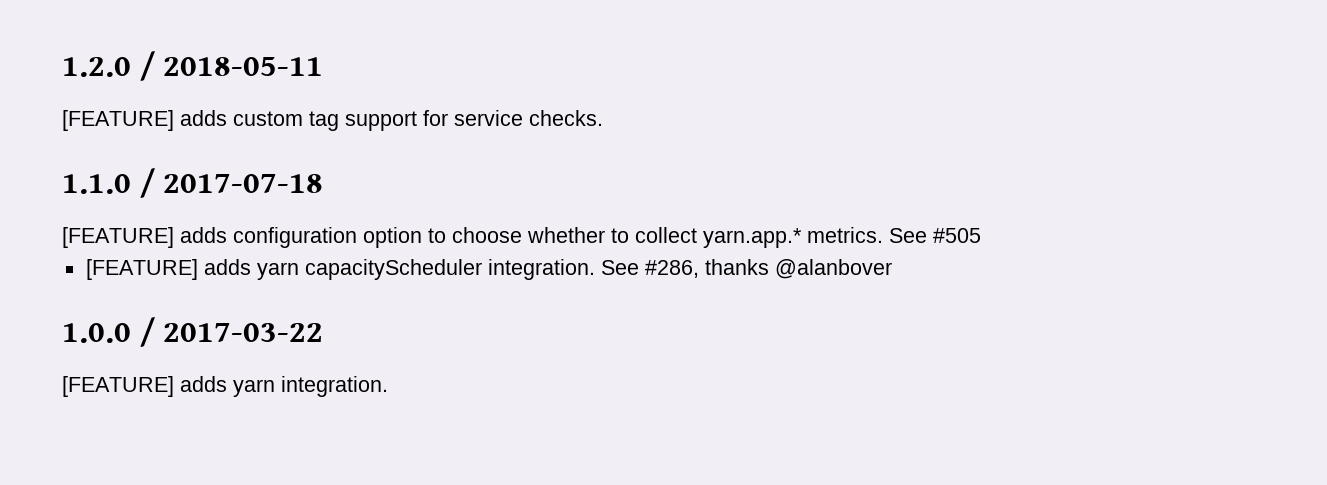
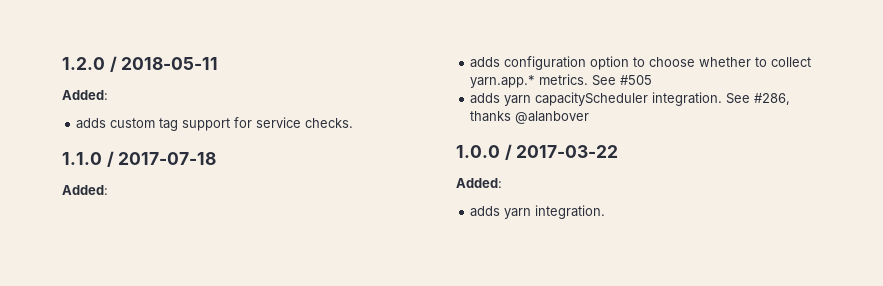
  1.2.0 / 2018-05-11
- [FEATURE] adds custom tag support for service checks.
+ Added:
+ adds custom tag support for service checks.
  1.1.0 / 2017-07-18
- [FEATURE] adds configuration option to choose whether to collect yarn.app.* metrics.
+ Added:
+ adds configuration option to choose whether to collect yarn.app.* metrics.
- [FEATURE] adds yarn capacityScheduler integration.
+ adds yarn capacityScheduler integration.
  1.0.0 / 2017-03-22
- [FEATURE] adds yarn integration.
+ Added:
+ adds yarn integration.

